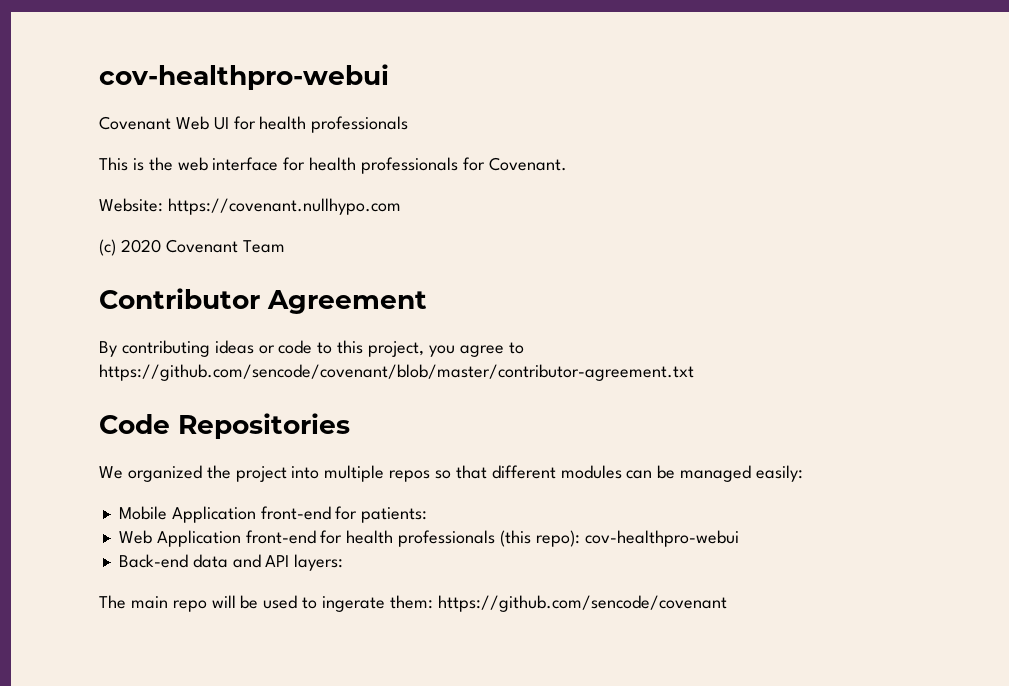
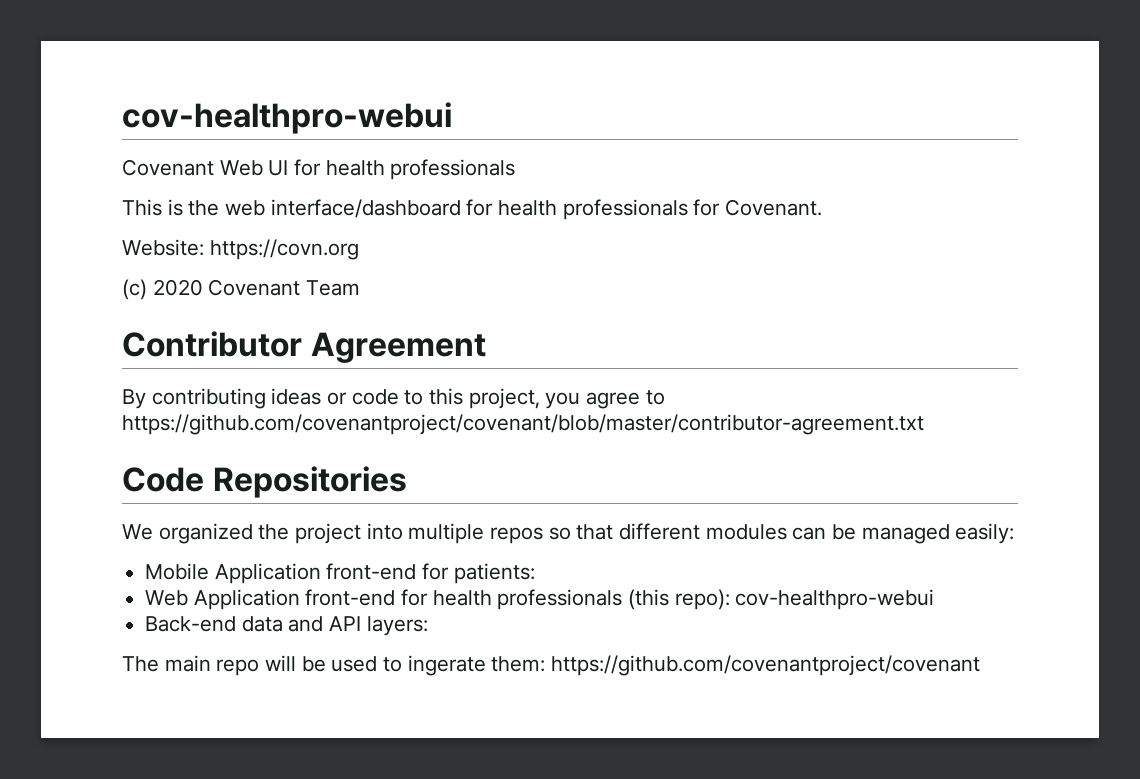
- This is the web interface for health professionals for Covenant.
+ This is the web interface/dashboard for health professionals for Covenant.
- Website: https://covenant.nullhypo.com
+ Website: https://covn.org
- By contributing ideas or code to this project, you agree to https://github.com/sencode/covenant/blob/master/contributor-agreement.txt
+ By contributing ideas or code to this project, you agree to https://github.com/covenantproject/covenant/blob/master/contributor-agreement.txt
- The main repo will be used to ingerate them: https://github.com/sencode/covenant
+ The main repo will be used to ingerate them: https://github.com/covenantproject/covenant

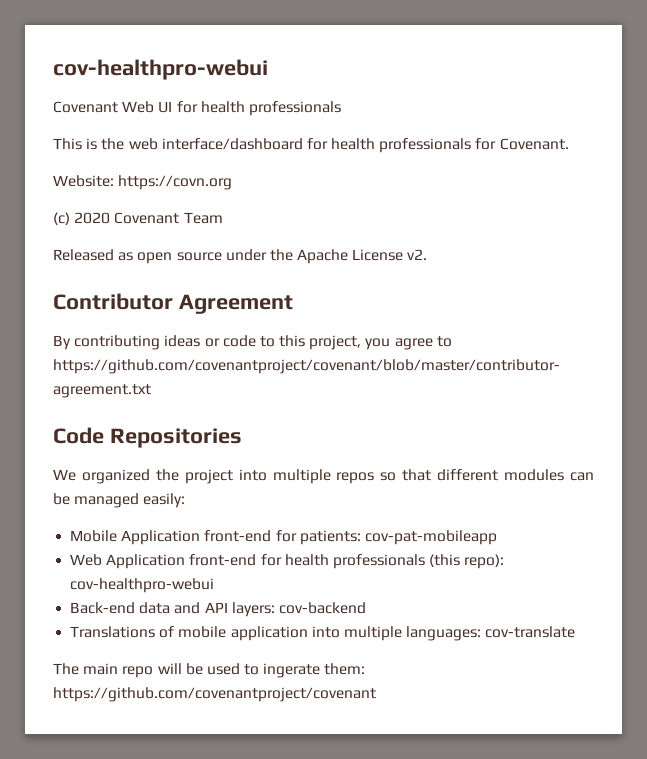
+ Released as open source under the Apache License v2.
- Mobile Application front-end for patients:
+ Mobile Application front-end for patients: cov-pat-mobileapp
- Back-end data and API layers:
+ Back-end data and API layers: cov-backend
+ Translations of mobile application into multiple languages: cov-translate

